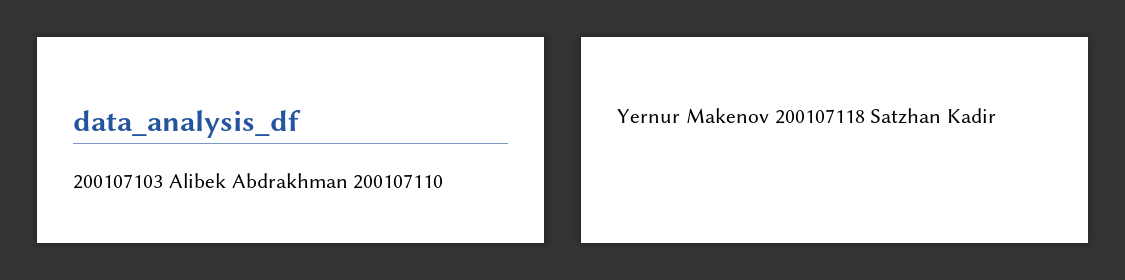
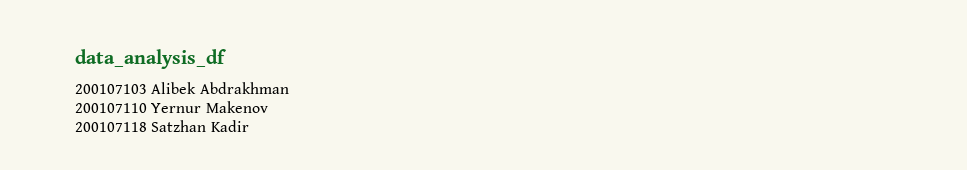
- 200107103 Alibek Abdrakhman 200107110 Yernur Makenov 200107118 Satzhan Kadir
+ 200107103 Alibek Abdrakhman
+ 200107110 Yernur Makenov
+ 200107118 Satzhan Kadir

